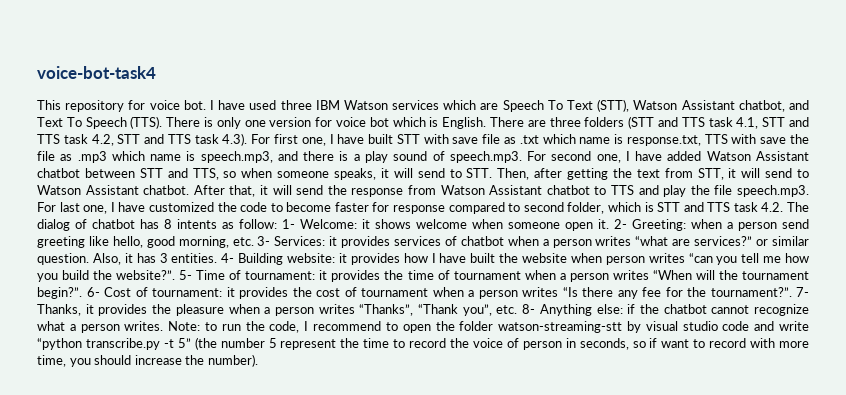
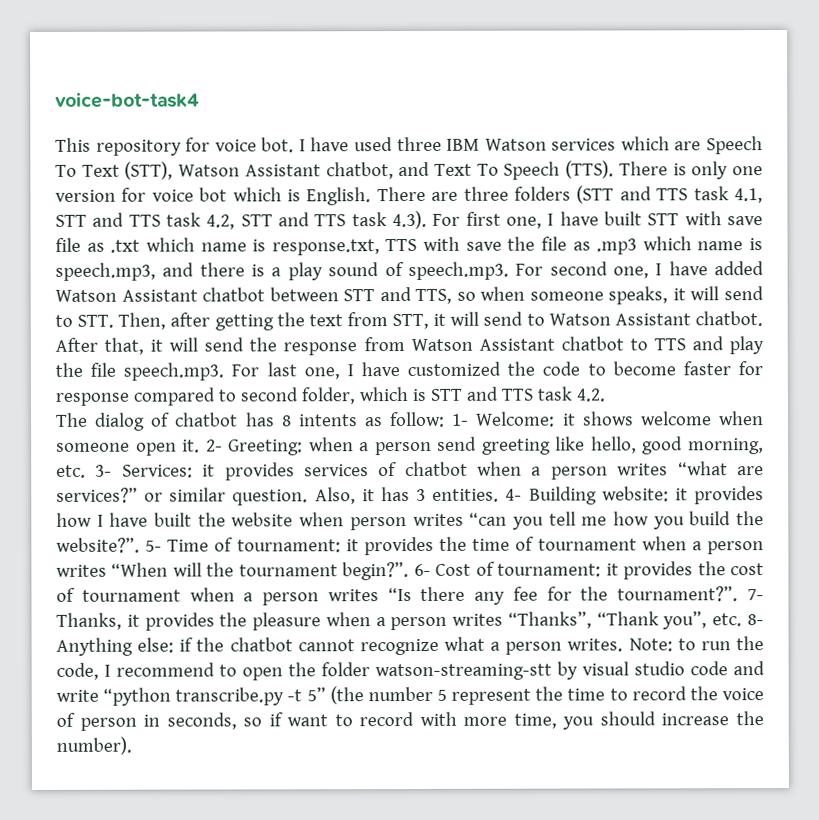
- After that, it will send the response from Watson Assistant chatbot to TTS and play the file speech.mp3. For last one, I have customized the code to become faster for response compared to second folder, which is STT and TTS task 4.2. The dialog of chatbot has 8 intents as follow: 1- Welcome: it shows welcome when someone open it.
+ After that, it will send the response from Watson Assistant chatbot to TTS and play the file speech.mp3. For last one, I have customized the code to become faster for response compared to second folder, which is STT and TTS task 4.2.
+ The dialog of chatbot has 8 intents as follow: 1- Welcome: it shows welcome when someone open it.

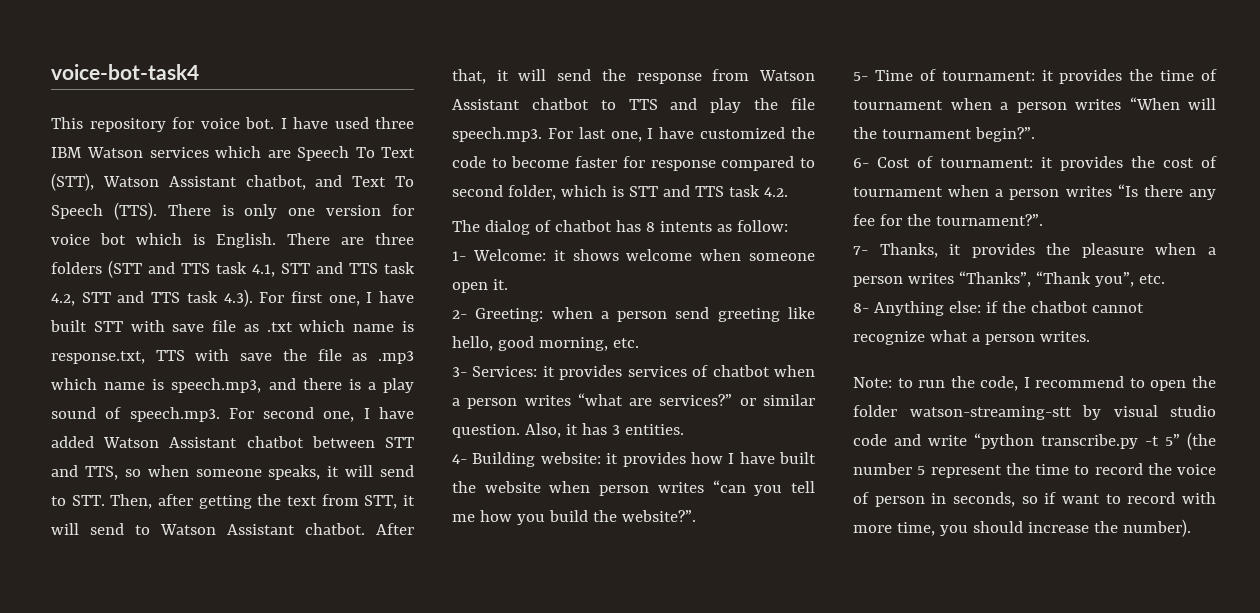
- The dialog of chatbot has 8 intents as follow: 1- Welcome: it shows welcome when someone open it. 2- Greeting: when a person send greeting like hello, good morning, etc. 3- Services: it provides services of chatbot when a person writes “what are services?” or similar question.
+ The dialog of chatbot has 8 intents as follow:
+ 1- Welcome: it shows welcome when someone open it.
+ 2- Greeting: when a person send greeting like hello, good morning, etc.
+ 3- Services: it provides services of chatbot when a person writes “what are services?” or similar question.
- Also, it has 3 entities. 4- Building website:
+ Also, it has 3 entities.
+ 4- Building website:
- it provides how I have built the website when person writes “can you tell me how you build the website?”. 5- Time of tournament:
+ it provides how I have built the website when person writes “can you tell me how you build the website?”.
+ 5- Time of tournament:
- it provides the time of tournament when a person writes “When will the tournament begin?”. 6- Cost of tournament:
+ it provides the time of tournament when a person writes “When will the tournament begin?”.
+ 6- Cost of tournament:
- it provides the cost of tournament when a person writes “Is there any fee for the tournament?”. 7- Thanks, it provides the pleasure when a person writes “Thanks”, “Thank you”, etc. 8- Anything else:
+ it provides the cost of tournament when a person writes “Is there any fee for the tournament?”.
+ 7- Thanks, it provides the pleasure when a person writes “Thanks”, “Thank you”, etc.
+ 8- Anything else:
- if the chatbot cannot recognize what a person writes. Note:
+ if the chatbot cannot recognize what a person writes.
+ Note:

